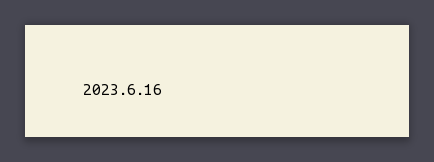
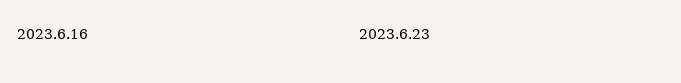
+ 2023.6.23

